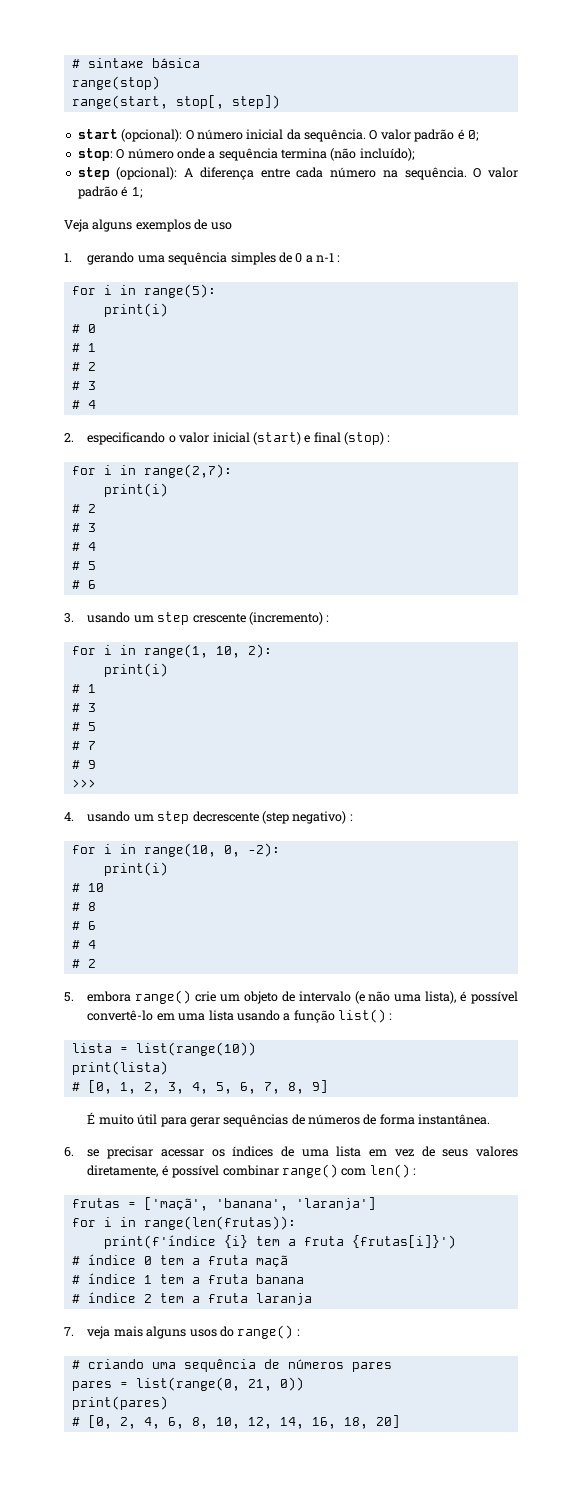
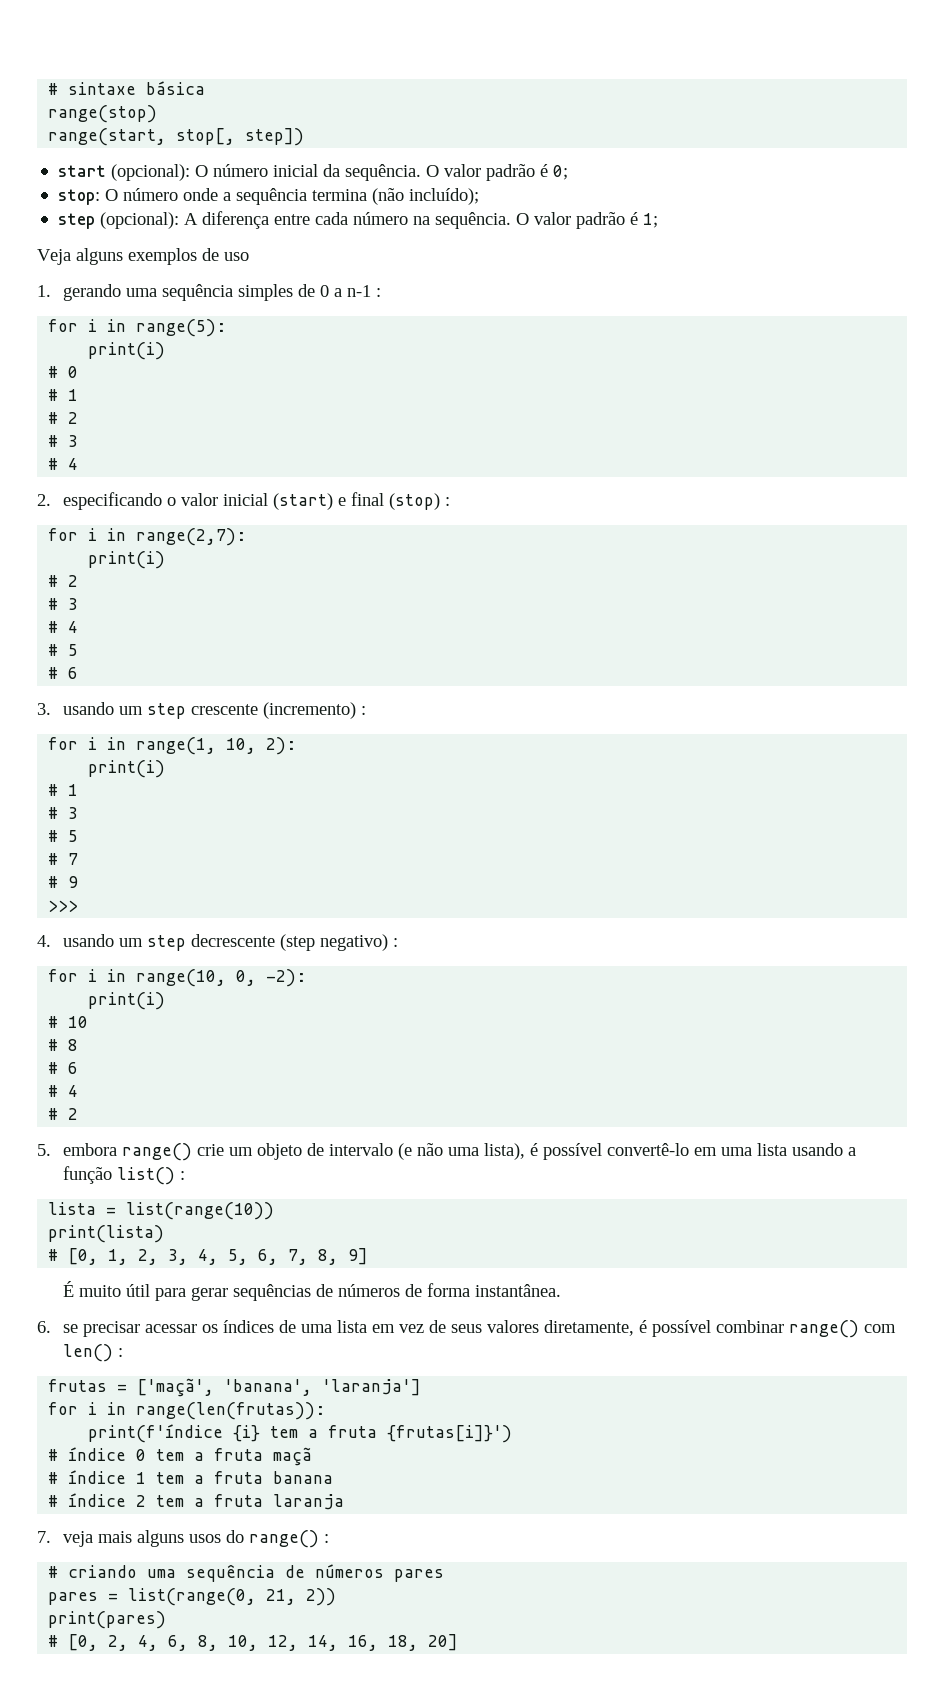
- pares = list(range(0, 21, 0))
+ pares = list(range(0, 21, 2))

